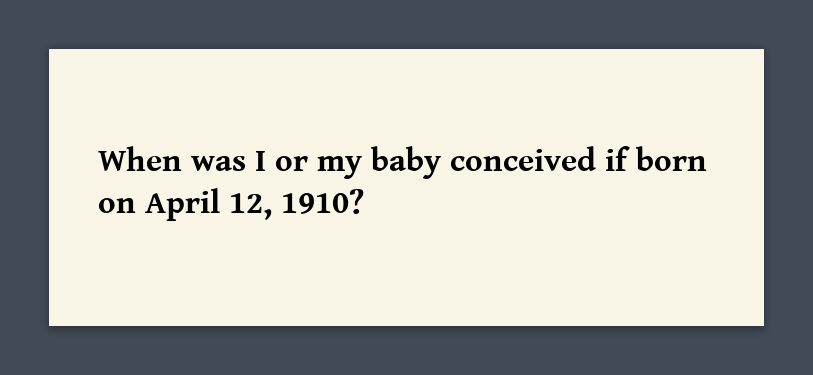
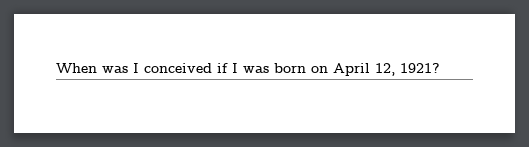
- When was I or my baby conceived if born on April 12, 1910?
+ When was I conceived if I was born on April 12, 1921?

